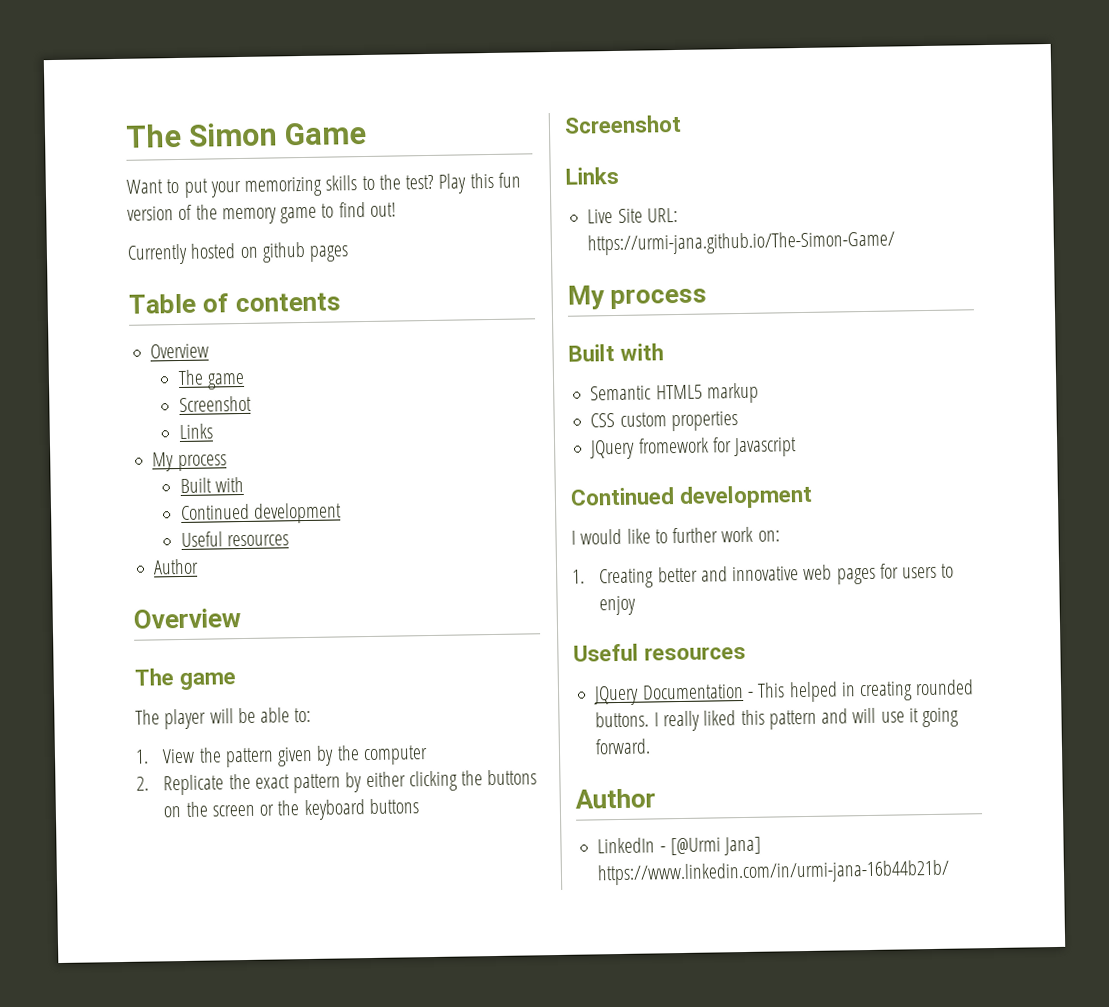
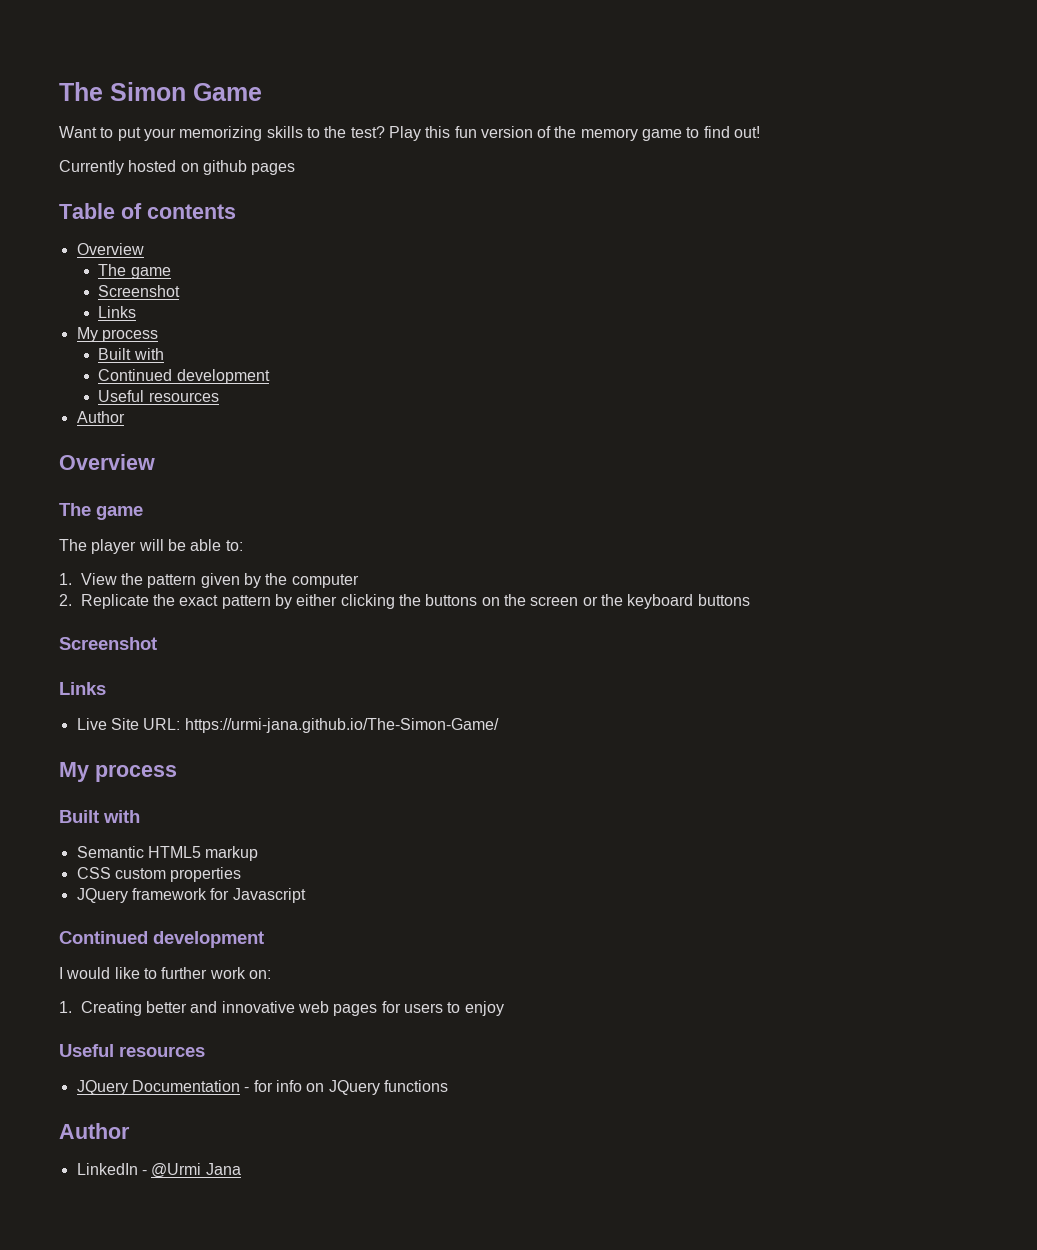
- JQuery fromework for Javascript
+ JQuery framework for Javascript
- JQuery Documentation - This helped in creating rounded buttons. I really liked this pattern and will use it going forward.
+ JQuery Documentation - for info on JQuery functions
- LinkedIn - [@Urmi Jana] https://www.linkedin.com/in/urmi-jana-16b44b21b/
+ LinkedIn - @Urmi Jana

